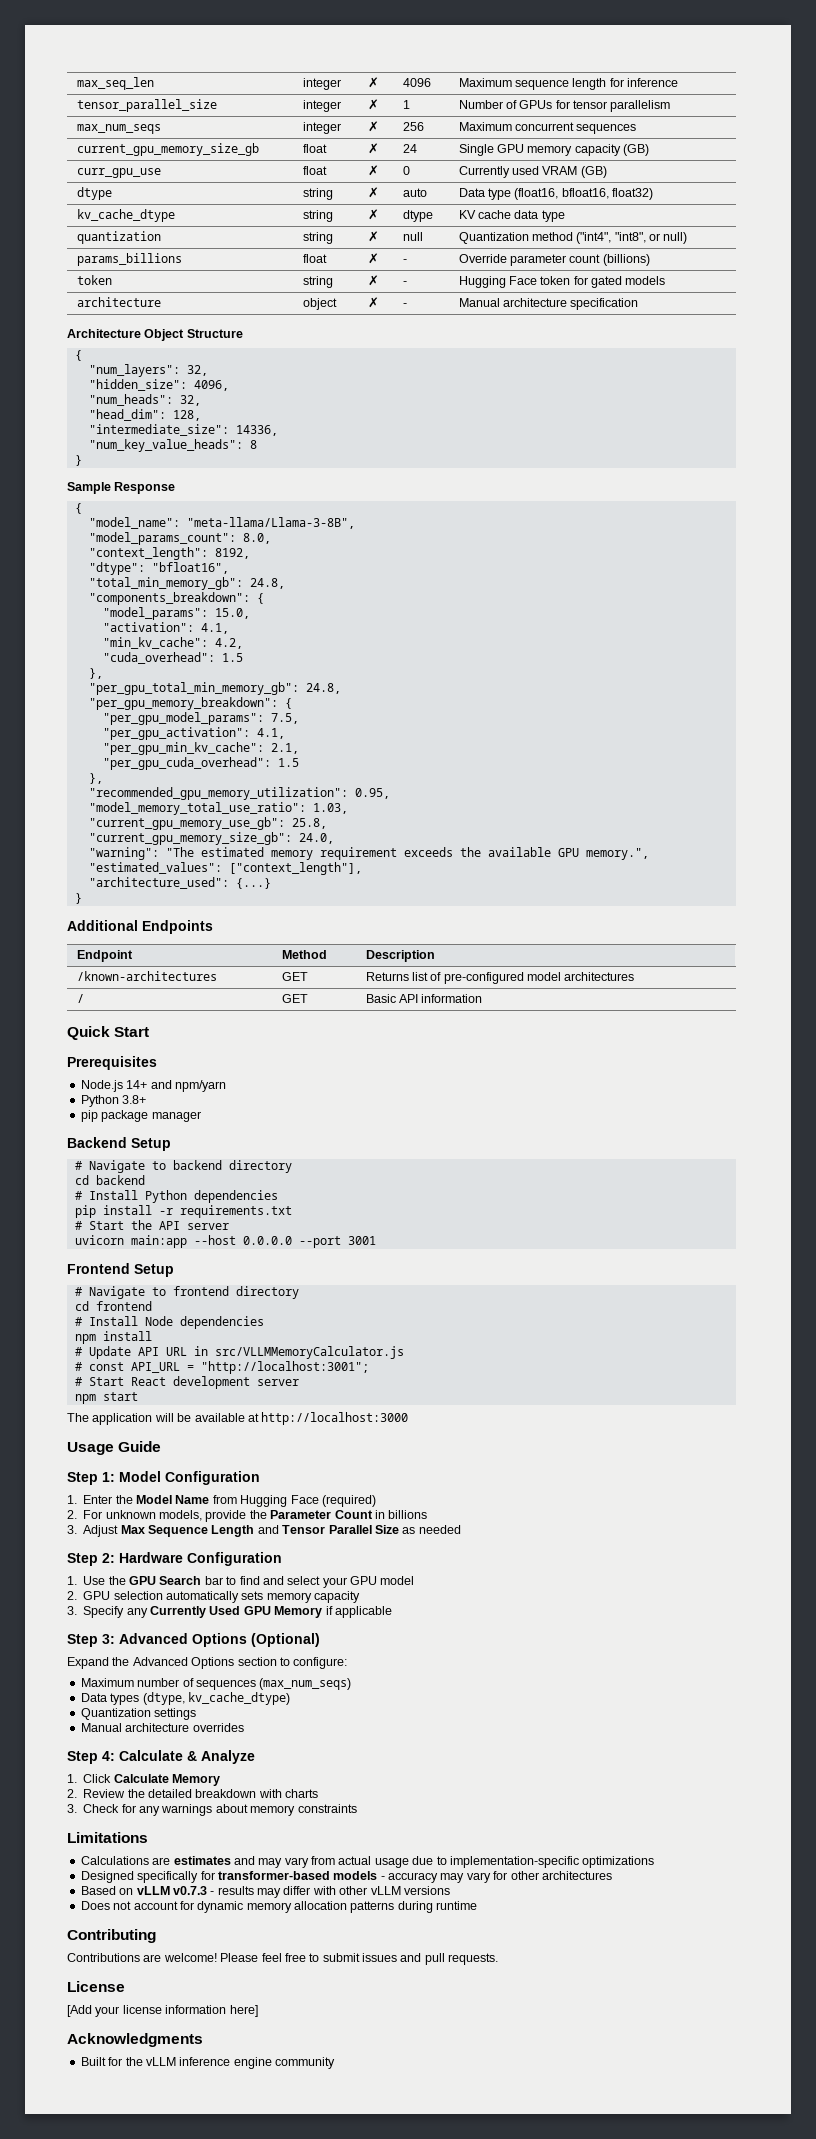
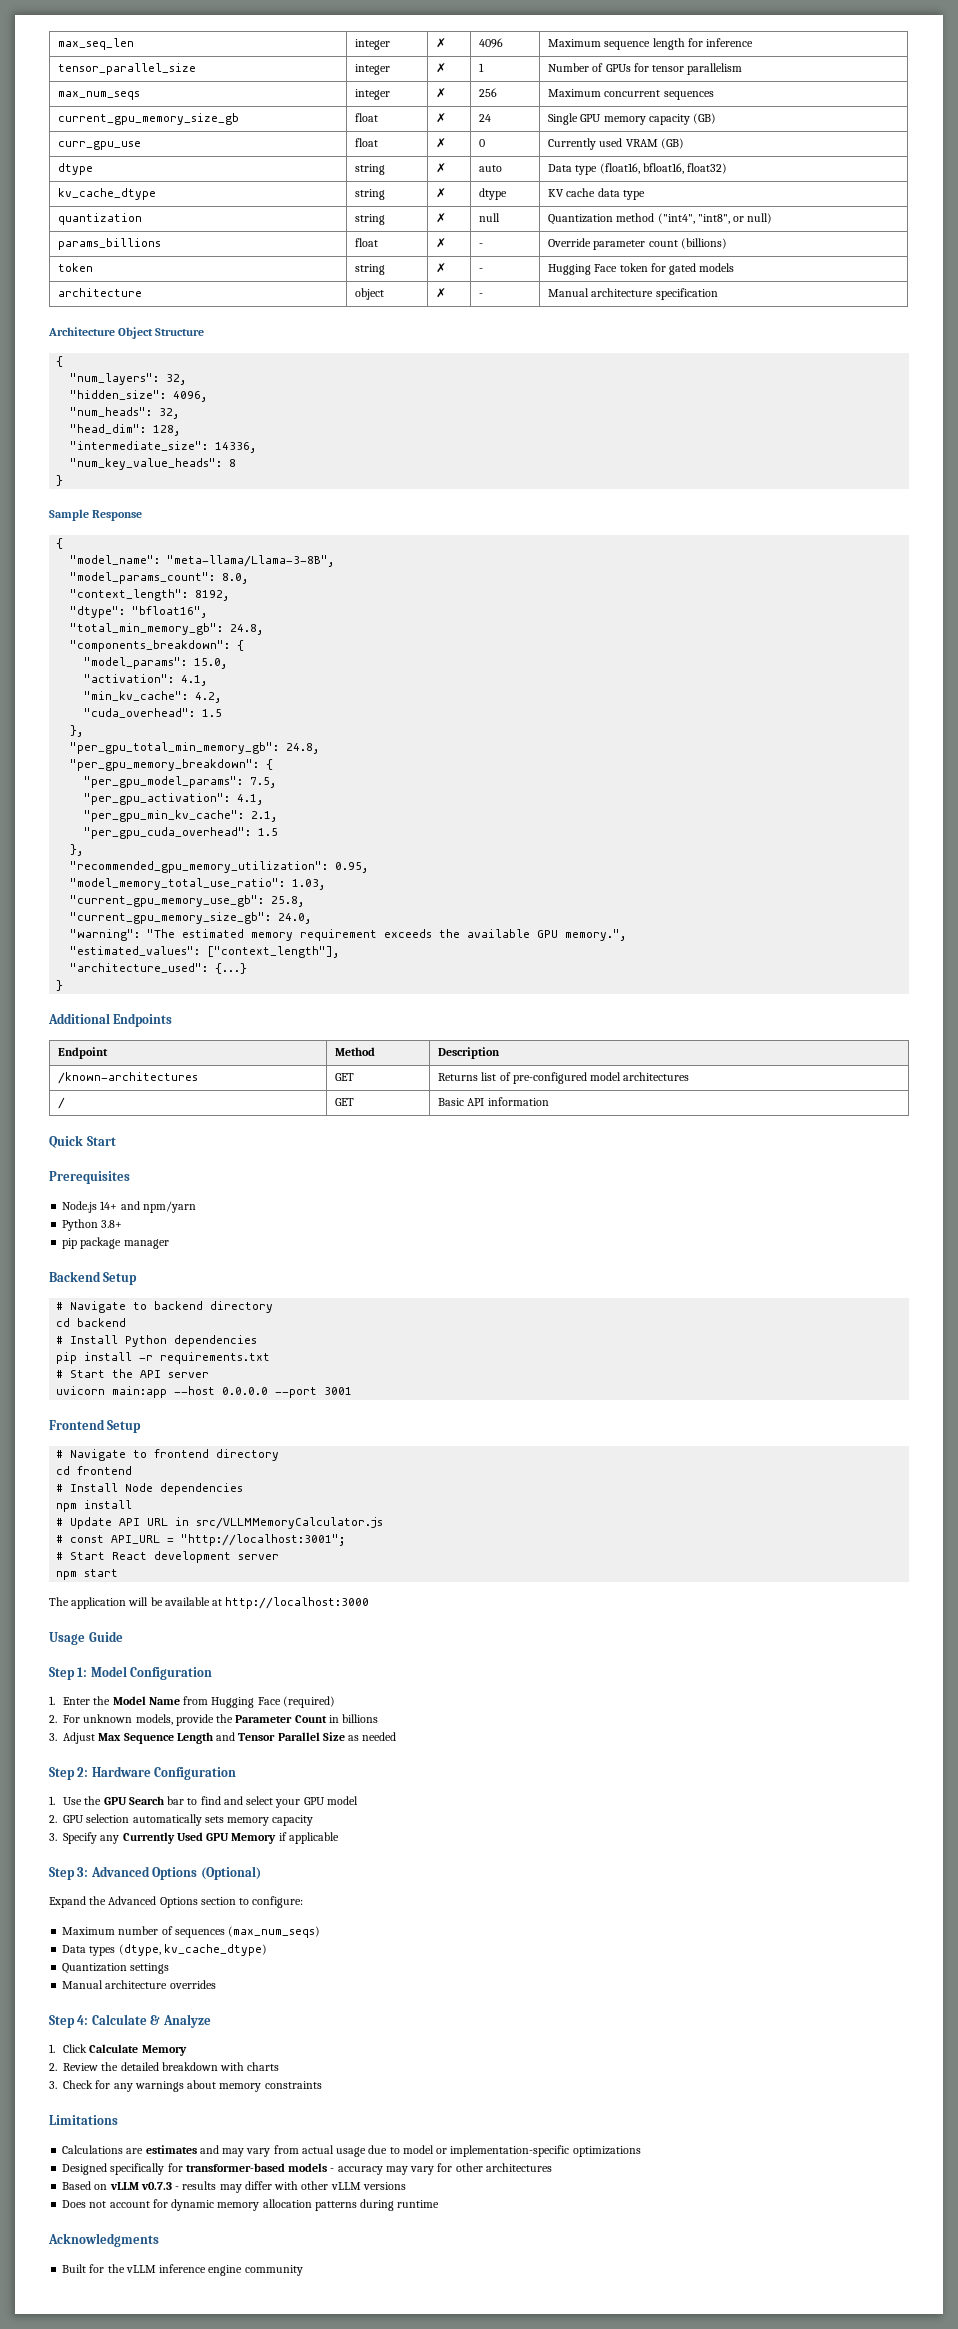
- Calculations are estimates and may vary from actual usage due to implementation-specific optimizations
+ Calculations are estimates and may vary from actual usage due to model or implementation-specific optimizations
- Contributing
- Contributions are welcome! Please feel free to submit issues and pull requests.
- License
- [Add your license information here]

